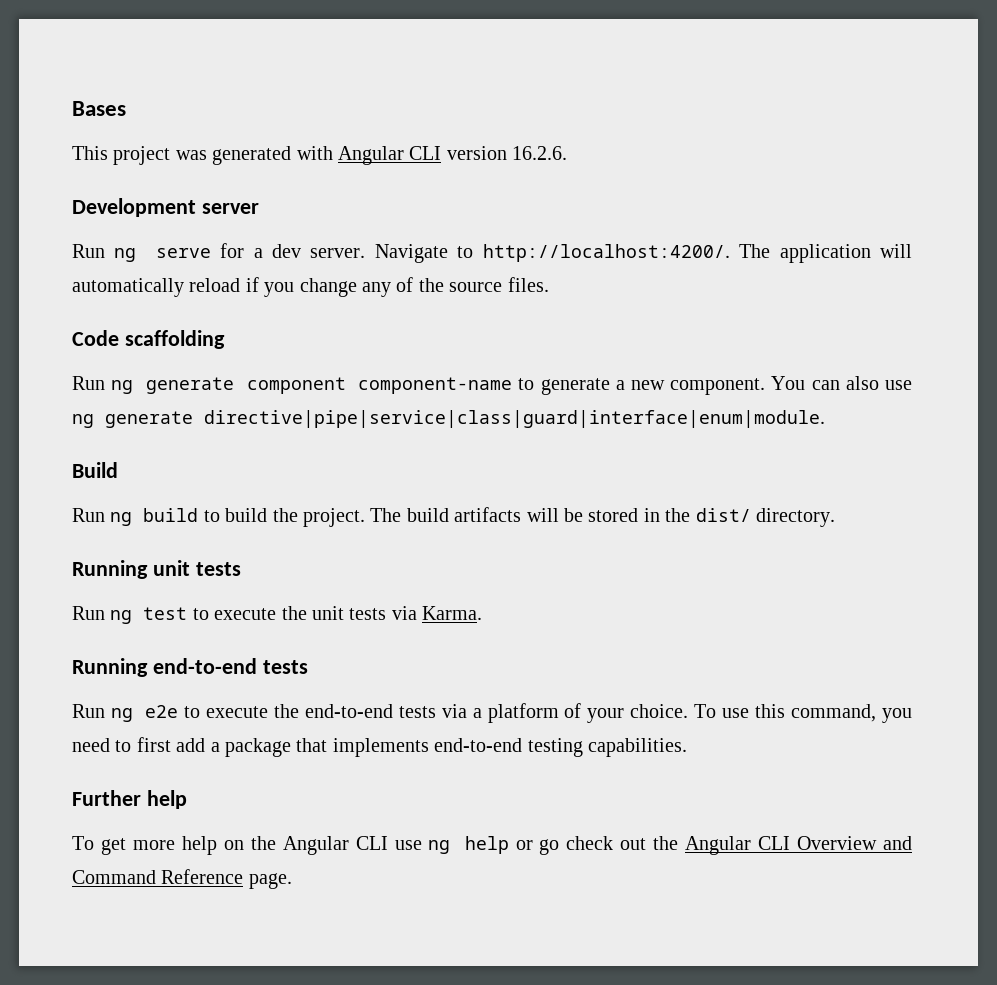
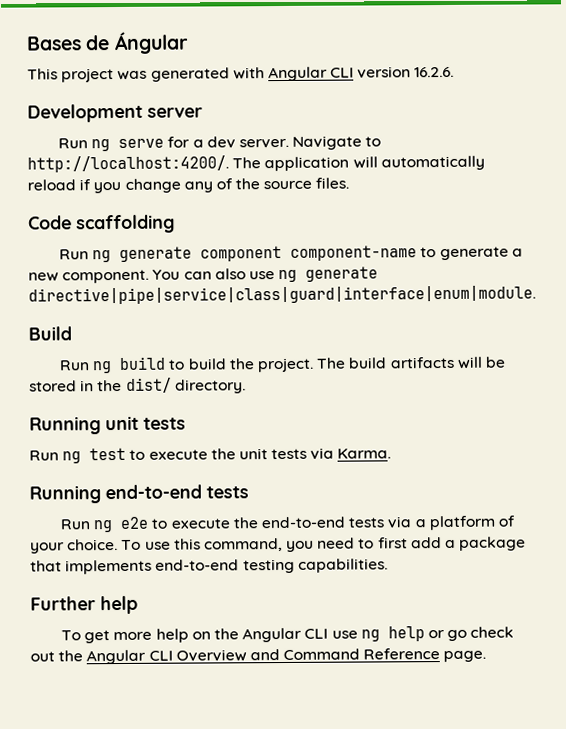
- Bases
+ Bases de Ángular

